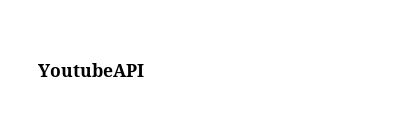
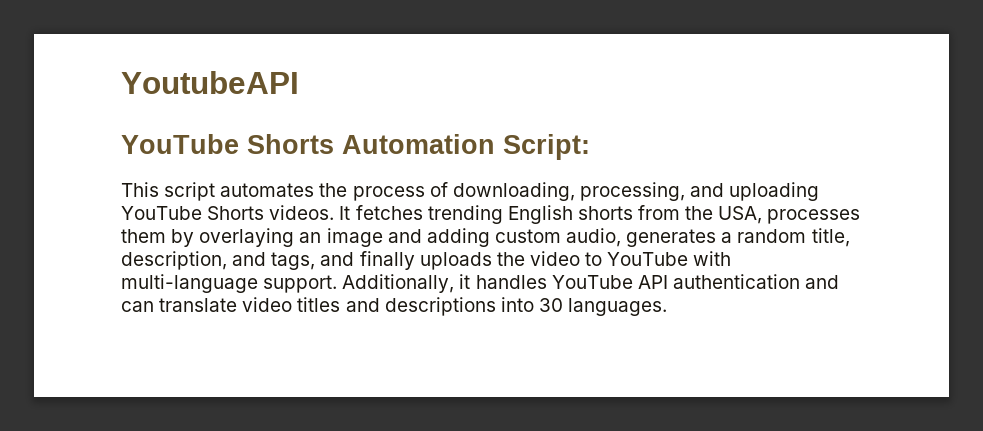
+ YouTube Shorts Automation Script:
+ This script automates the process of downloading, processing, and uploading YouTube Shorts videos. It fetches trending English shorts from the USA, processes them by overlaying an image and adding custom audio, generates a random title, description, and tags, and finally uploads the video to YouTube with multi-language support. Additionally, it handles YouTube API authentication and can translate video titles and descriptions into 30 languages.

